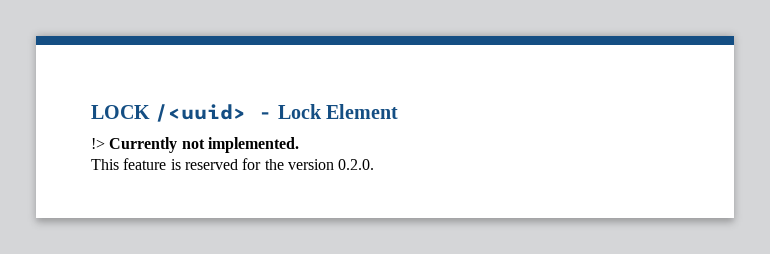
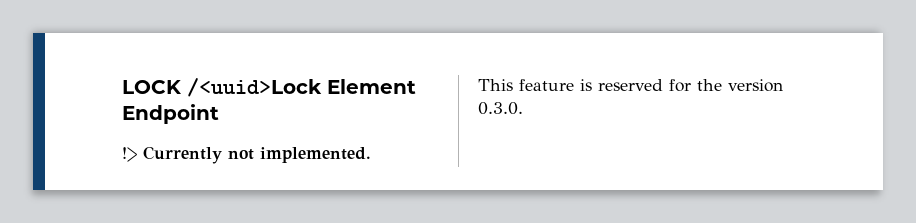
- LOCK /<uuid> - Lock Element
+ LOCK /<uuid>Lock Element Endpoint
- This feature is reserved for the version 0.2.0.
+ This feature is reserved for the version 0.3.0.

